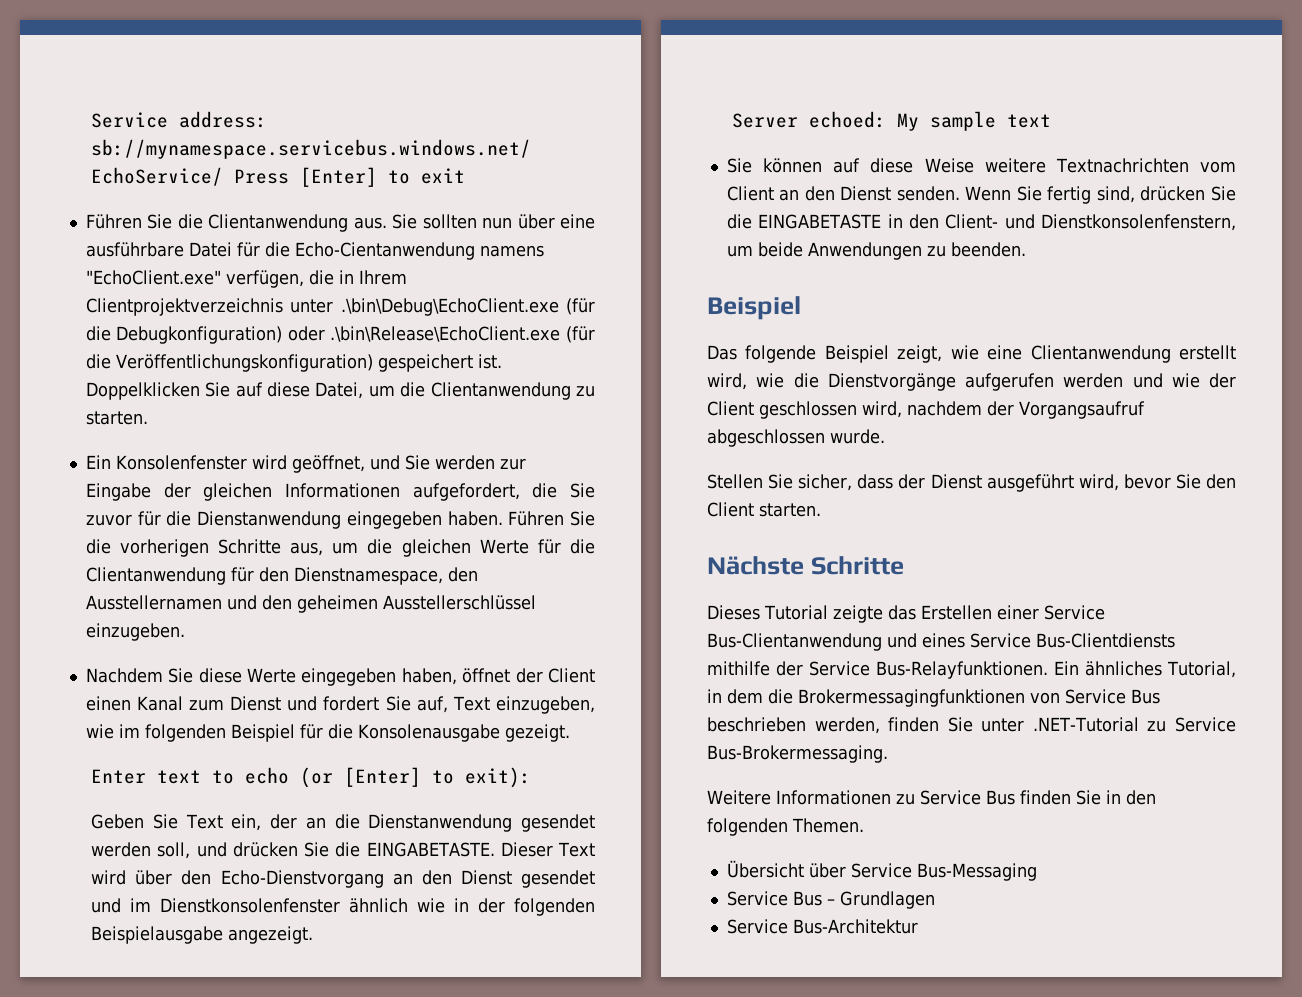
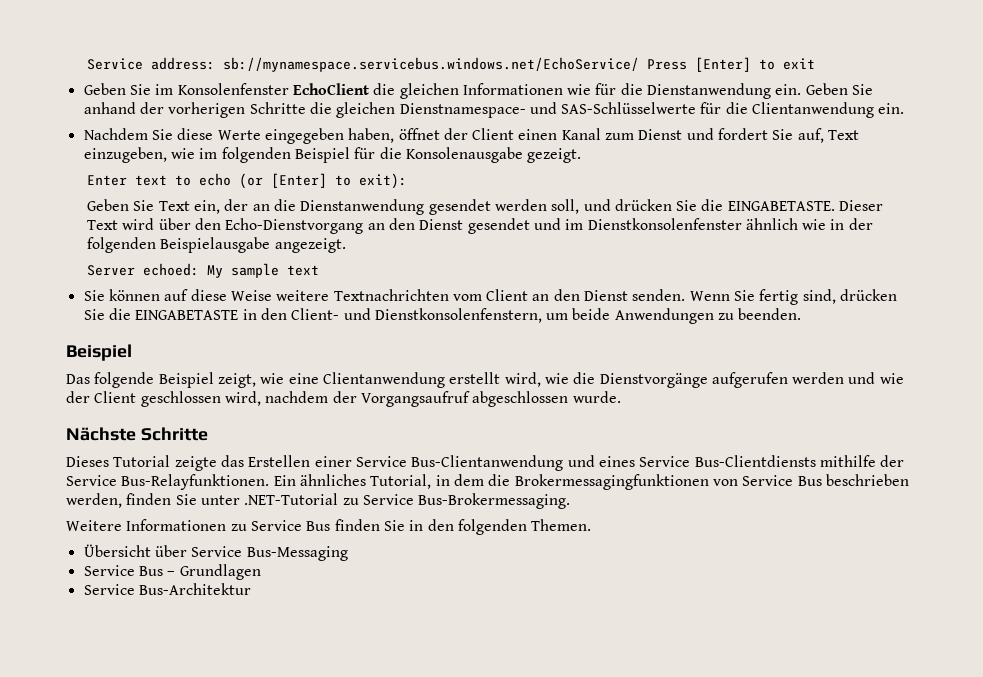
- Führen Sie die Clientanwendung aus. Sie sollten nun über eine ausführbare Datei für die Echo-Cientanwendung namens "EchoClient.exe" verfügen, die in Ihrem Clientprojektverzeichnis unter .\bin\Debug\EchoClient.exe (für die Debugkonfiguration) oder .\bin\Release\EchoClient.exe (für die Veröffentlichungskonfiguration) gespeichert ist. Doppelklicken Sie auf diese Datei, um die Clientanwendung zu starten.
- Ein Konsolenfenster wird geöffnet, und Sie werden zur Eingabe der gleichen Informationen aufgefordert, die Sie zuvor für die Dienstanwendung eingegeben haben. Führen Sie die vorherigen Schritte aus, um die gleichen Werte für die Clientanwendung für den Dienstnamespace, den Ausstellernamen und den geheimen Ausstellerschlüssel einzugeben.
+ Geben Sie im Konsolenfenster EchoClient die gleichen Informationen wie für die Dienstanwendung ein. Geben Sie anhand der vorherigen Schritte die gleichen Dienstnamespace- und SAS-Schlüsselwerte für die Clientanwendung ein.
- Stellen Sie sicher, dass der Dienst ausgeführt wird, bevor Sie den Client starten.

